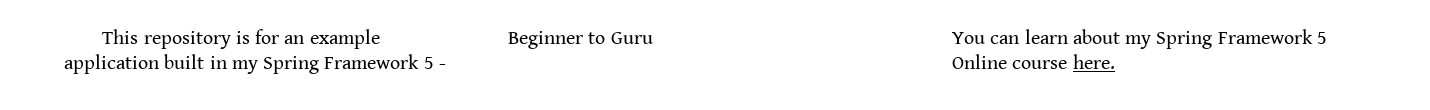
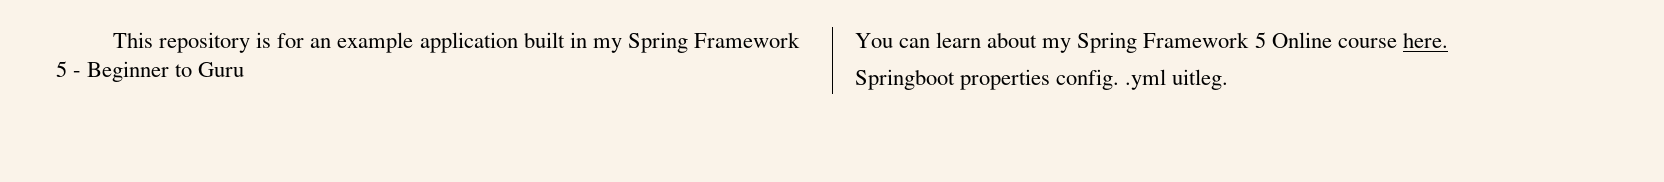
+ Springboot properties config. .yml uitleg.

